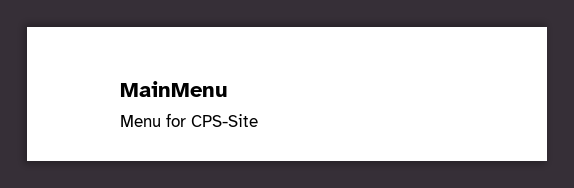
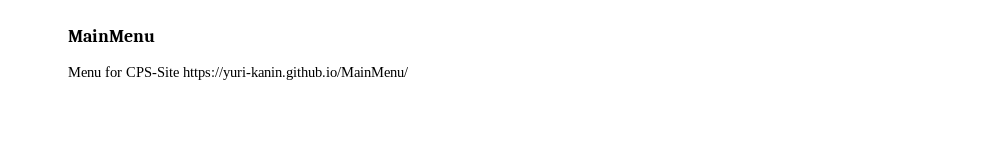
- Menu for CPS-Site
+ Menu for CPS-Site https://yuri-kanin.github.io/MainMenu/

